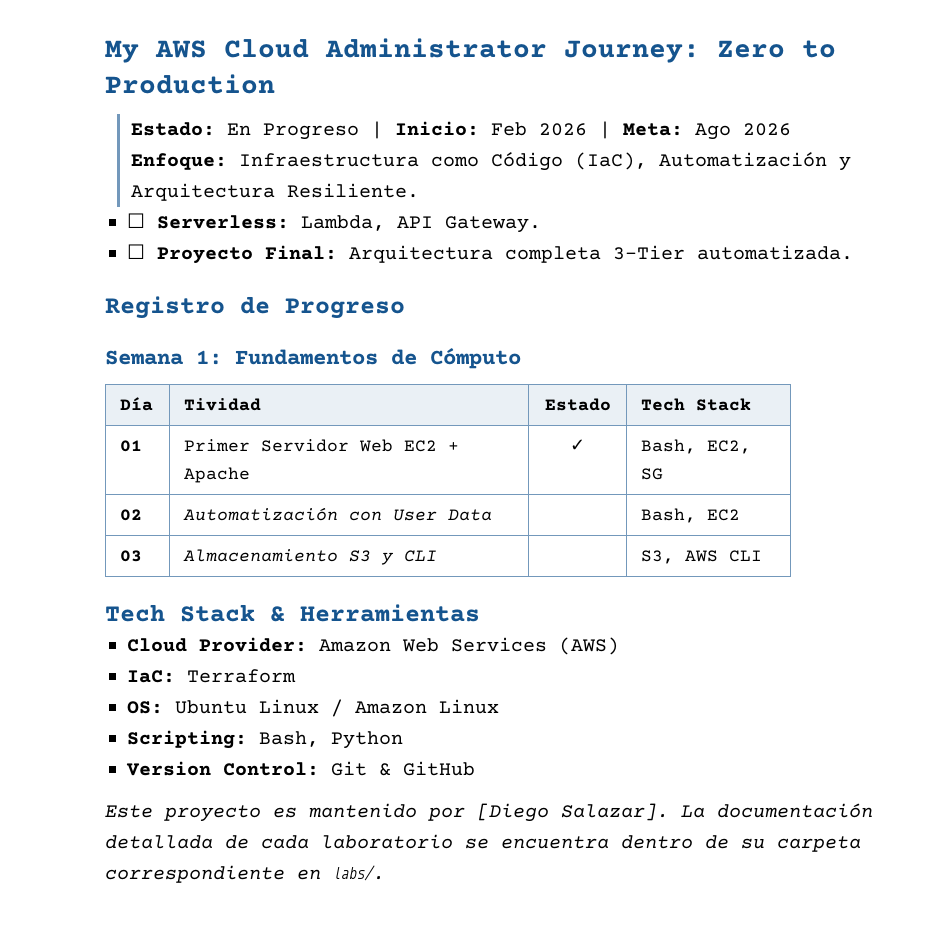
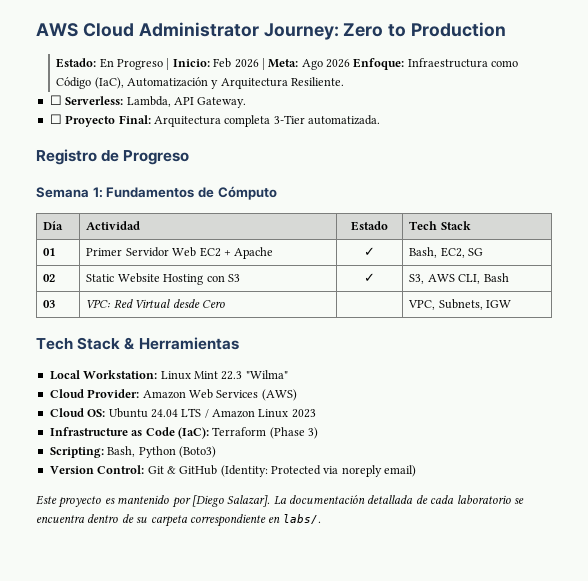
- My AWS Cloud Administrator Journey: Zero to Production
+ AWS Cloud Administrator Journey: Zero to Production
- Día | Tividad | Estado | Tech Stack
+ Día | Actividad | Estado | Tech Stack
- 02 | Automatización con User Data | | Bash, EC2
- 03 | Almacenamiento S3 y CLI | | S3, AWS CLI
+ 02 | Static Website Hosting con S3 | ✓ | S3, AWS CLI, Bash
+ 03 | VPC: Red Virtual desde Cero | | VPC, Subnets, IGW
  Tech Stack & Herramientas
+ Local Workstation: Linux Mint 22.3 "Wilma"
- IaC: Terraform
- OS: Ubuntu Linux / Amazon Linux
+ Cloud OS: Ubuntu 24.04 LTS / Amazon Linux 2023
+ Infrastructure as Code (IaC): Terraform (Phase 3)
- Scripting: Bash, Python
+ Scripting: Bash, Python (Boto3)
- Version Control: Git & GitHub
+ Version Control: Git & GitHub (Identity: Protected via noreply email)

